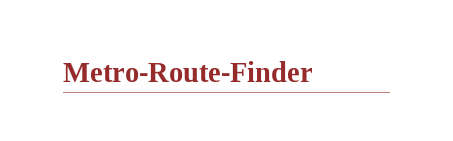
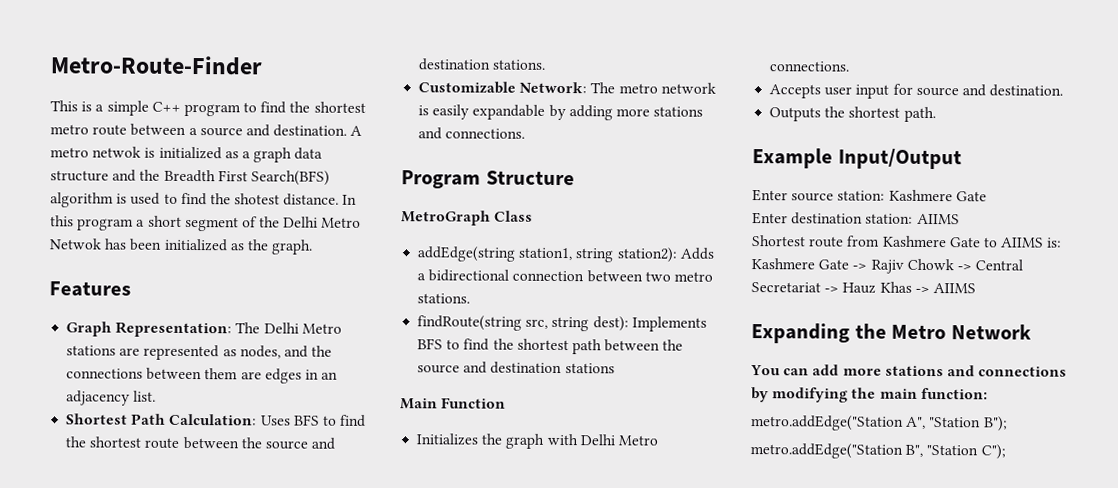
+ This is a simple C++ program to find the shortest metro route between a source and destination. A metro netwok is initialized as a graph data structure and the Breadth First Search(BFS) algorithm is used to find the shotest distance. In this program a short segment of the Delhi Metro Netwok has been initialized as the graph.
+ Features
+ Graph Representation: The Delhi Metro stations are represented as nodes, and the connections between them are edges in an adjacency list.
+ Shortest Path Calculation: Uses BFS to find the shortest route between the source and destination stations.
+ Customizable Network: The metro network is easily expandable by adding more stations and connections.
+ Program Structure
+ MetroGraph Class
+ addEdge(string station1, string station2): Adds a bidirectional connection between two metro stations.
+ findRoute(string src, string dest): Implements BFS to find the shortest path between the source and destination stations
+ Main Function
+ Initializes the graph with Delhi Metro connections.
+ Accepts user input for source and destination.
+ Outputs the shortest path.
+ Example Input/Output
+ Enter source station: Kashmere Gate
+ Enter destination station: AIIMS
+ Shortest route from Kashmere Gate to AIIMS is: Kashmere Gate -> Rajiv Chowk -> Central Secretariat -> Hauz Khas -> AIIMS
+ Expanding the Metro Network
+ You can add more stations and connections by modifying the main function:
+ metro.addEdge("Station A", "Station B");
+ metro.addEdge("Station B", "Station C");

